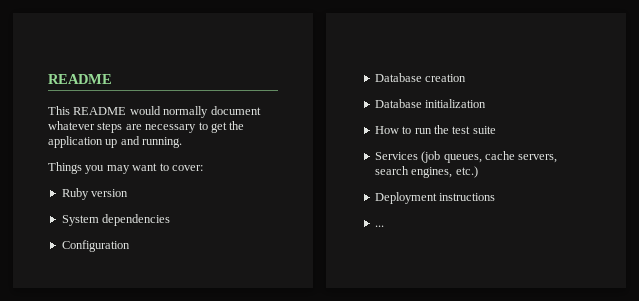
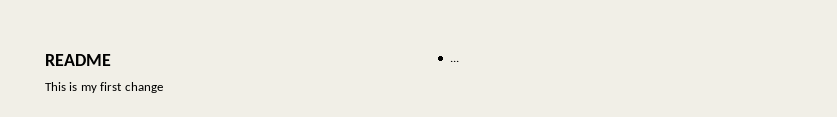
- This README would normally document whatever steps are necessary to get the application up and running.
- Things you may want to cover:
- Ruby version
- System dependencies
- Configuration
- Database creation
- Database initialization
- How to run the test suite
- Services (job queues, cache servers, search engines, etc.)
- Deployment instructions
+ This is my first change

